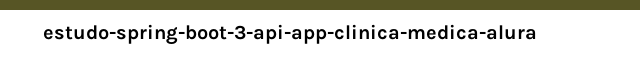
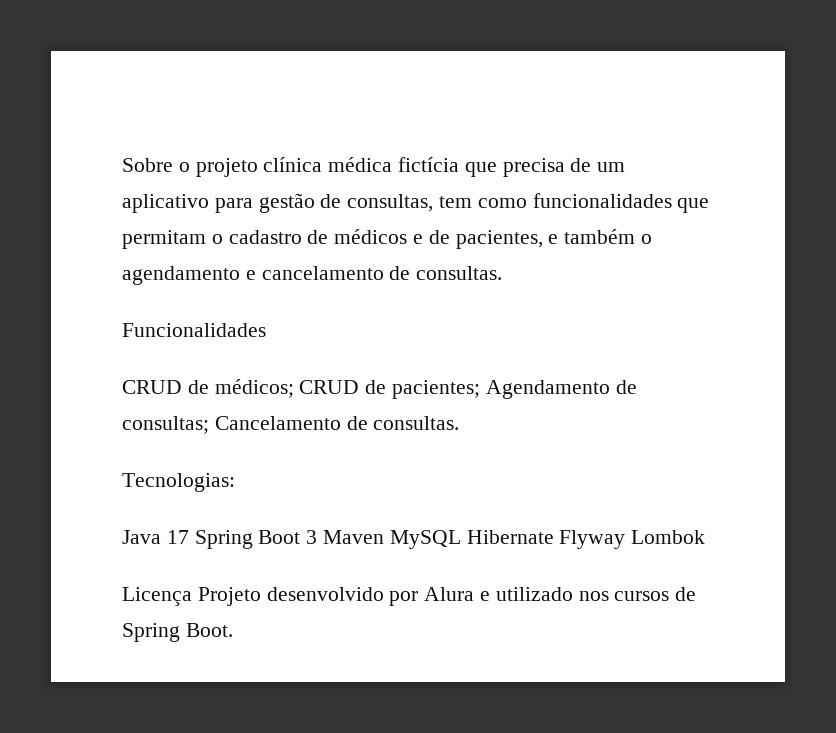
- estudo-spring-boot-3-api-app-clinica-medica-alura
+ Sobre o projeto clínica médica fictícia que precisa de um aplicativo para gestão de consultas, tem como funcionalidades que permitam o cadastro de médicos e de pacientes, e também o agendamento e cancelamento de consultas.
+ Funcionalidades
+ CRUD de médicos; CRUD de pacientes; Agendamento de consultas; Cancelamento de consultas.
+ Tecnologias:
+ Java 17 Spring Boot 3 Maven MySQL Hibernate Flyway Lombok
+ Licença Projeto desenvolvido por Alura e utilizado nos cursos de Spring Boot.

